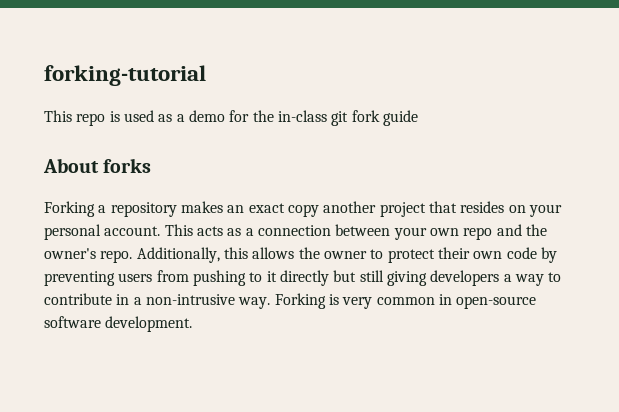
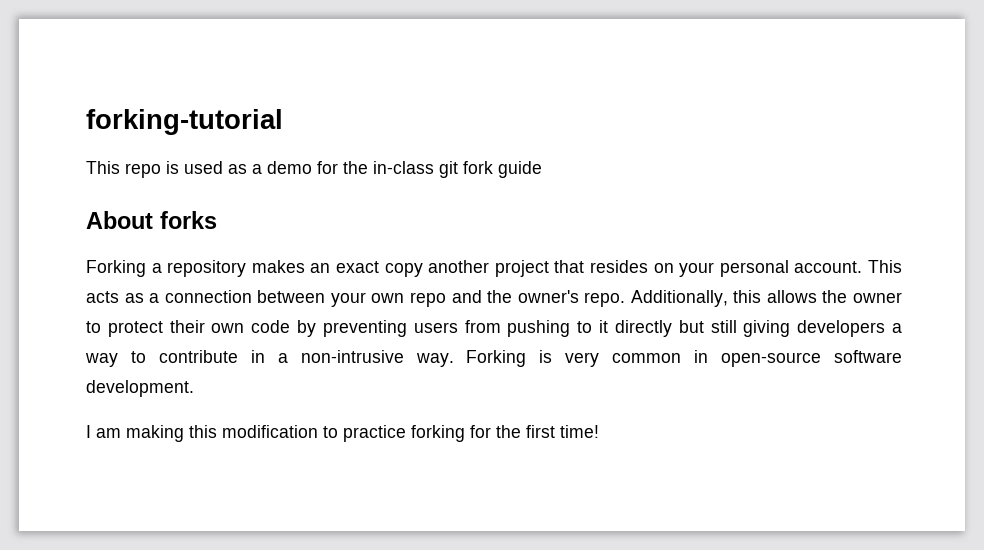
+ I am making this modification to practice forking for the first time!

